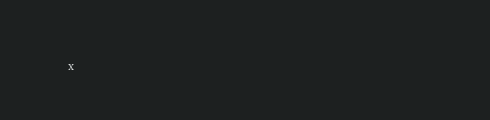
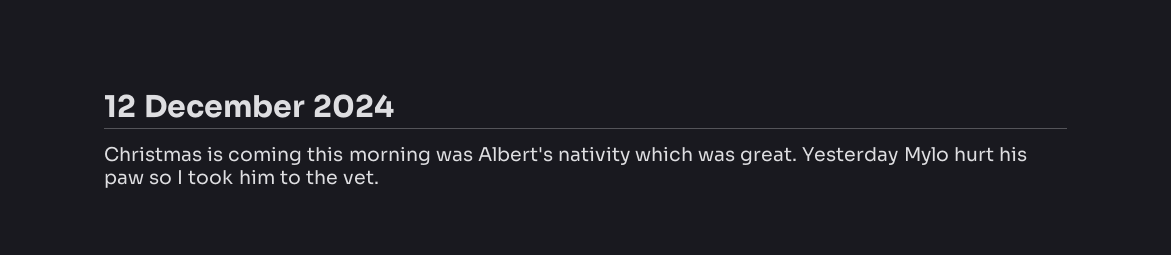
- x
+ 12 December 2024
+ Christmas is coming this morning was Albert's nativity which was great. Yesterday Mylo hurt his paw so I took him to the vet.

